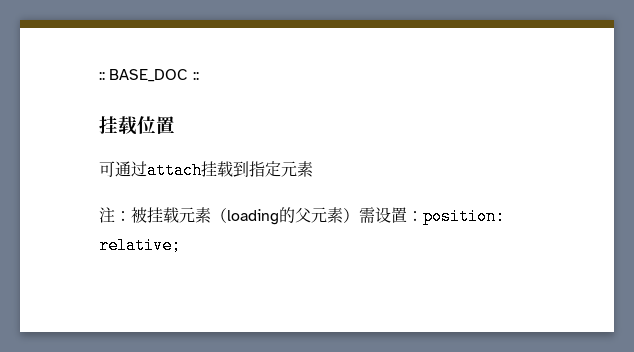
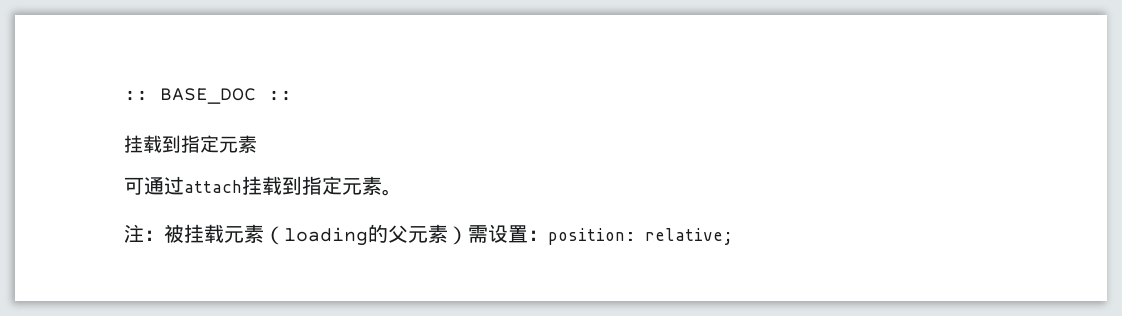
  :: BASE_DOC ::
- 挂载位置
+ 挂载到指定元素
- 可通过attach挂载到指定元素
+ 可通过attach挂载到指定元素。

